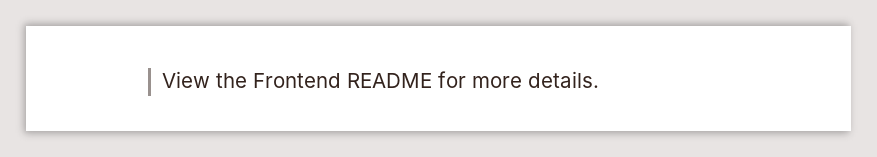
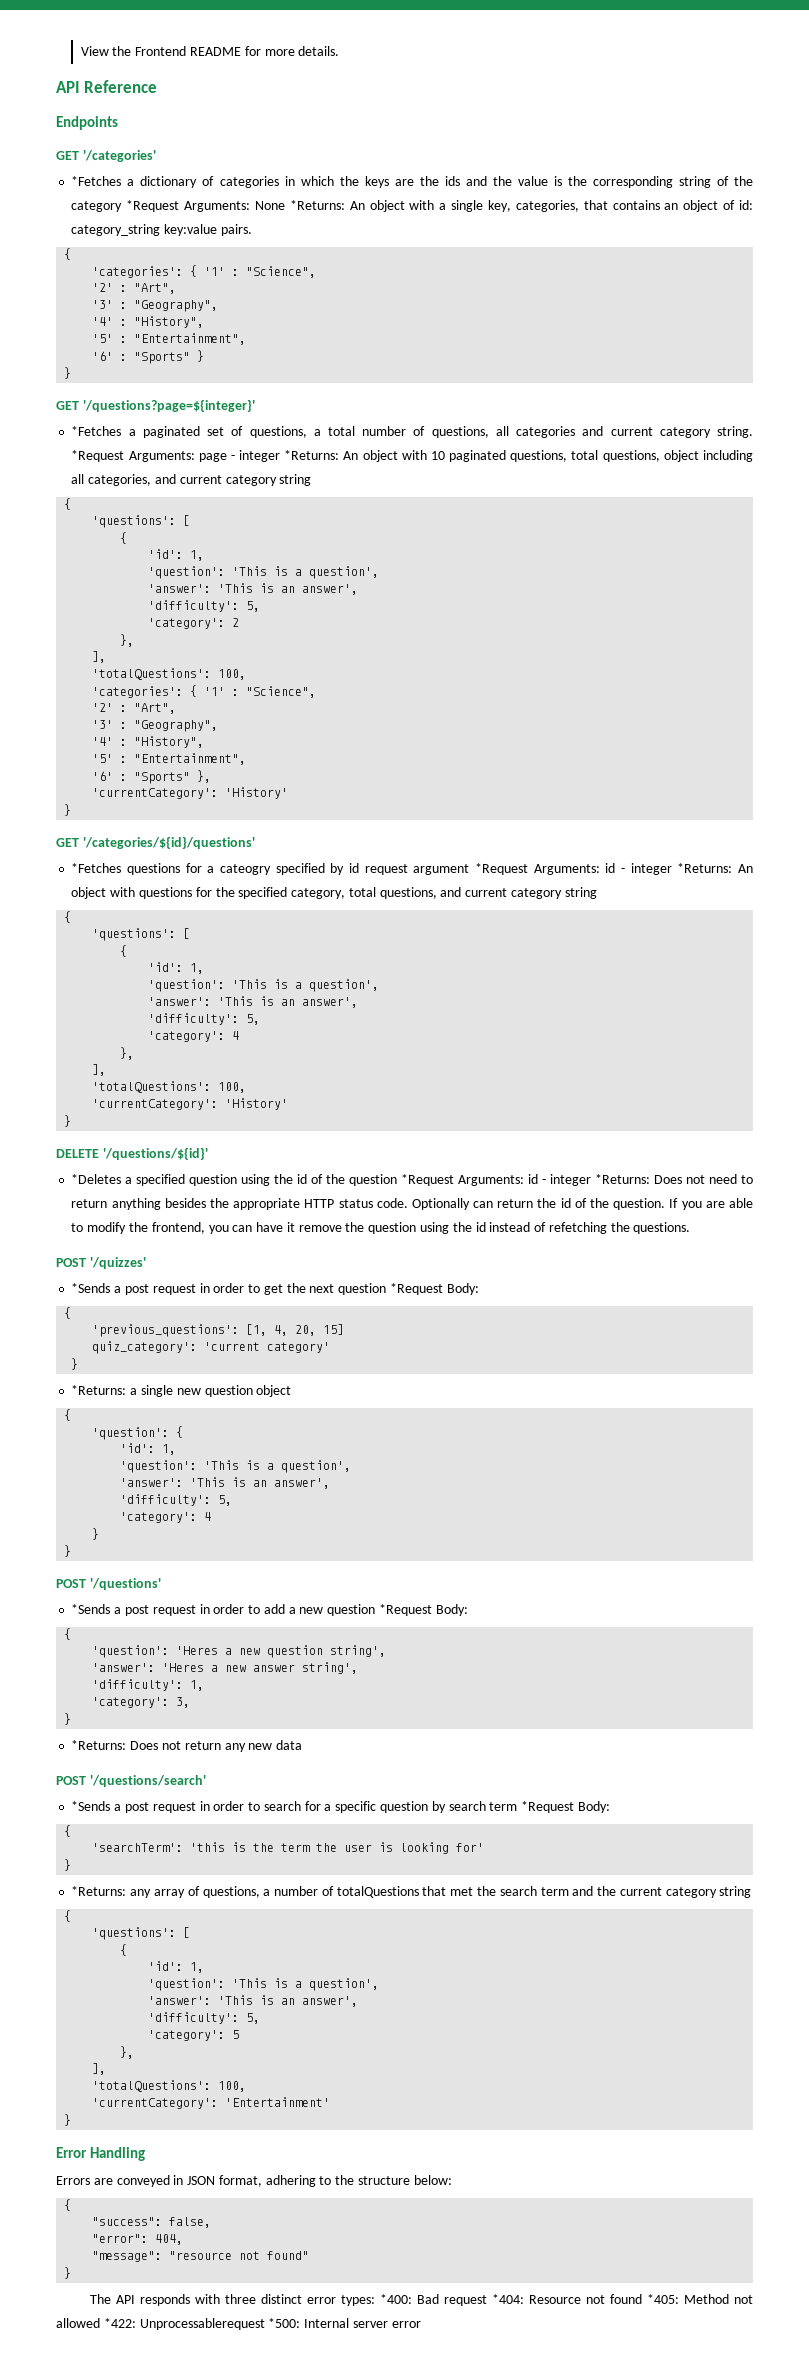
+ API Reference
+ Endpoints
+ GET '/categories'
+ *Fetches a dictionary of categories in which the keys are the ids and the value is the corresponding string of the category *Request Arguments: None *Returns: An object with a single key, categories, that contains an object of id: category_string key:value pairs.
+ {
+ 'categories': { '1' : "Science",
+ '2' : "Art",
+ '3' : "Geography",
+ '4' : "History",
+ '5' : "Entertainment",
+ '6' : "Sports" }
+ }
+ GET '/questions?page=${integer}'
+ *Fetches a paginated set of questions, a total number of questions, all categories and current category string. *Request Arguments: page - integer *Returns: An object with 10 paginated questions, total questions, object including all categories, and current category string
+ {
+ 'questions': [
+ {
+ 'id': 1,
+ 'question': 'This is a question',
+ 'answer': 'This is an answer',
+ 'difficulty': 5,
+ 'category': 2
+ },
+ ],
+ 'totalQuestions': 100,
+ 'categories': { '1' : "Science",
+ '2' : "Art",
+ '3' : "Geography",
+ '4' : "History",
+ '5' : "Entertainment",
+ '6' : "Sports" },
+ 'currentCategory': 'History'
+ }
+ GET '/categories/${id}/questions'
+ *Fetches questions for a cateogry specified by id request argument *Request Arguments: id - integer *Returns: An object with questions for the specified category, total questions, and current category string
+ {
+ 'questions': [
+ {
+ 'id': 1,
+ 'question': 'This is a question',
+ 'answer': 'This is an answer',
+ 'difficulty': 5,
+ 'category': 4
+ },
+ ],
+ 'totalQuestions': 100,
+ 'currentCategory': 'History'
+ }
+ DELETE '/questions/${id}'
+ *Deletes a specified question using the id of the question *Request Arguments: id - integer *Returns: Does not need to return anything besides the appropriate HTTP status code. Optionally can return the id of the question. If you are able to modify the frontend, you can have it remove the question using the id instead of refetching the questions.
+ POST '/quizzes'
+ *Sends a post request in order to get the next question *Request Body:
+ {
+ 'previous_questions': [1, 4, 20, 15]
+ quiz_category': 'current category'
+ }
+ *Returns: a single new question object
+ {
+ 'question': {
+ 'id': 1,
+ 'question': 'This is a question',
+ 'answer': 'This is an answer',
+ 'difficulty': 5,
+ 'category': 4
+ }
+ }
+ POST '/questions'
+ *Sends a post request in order to add a new question *Request Body:
+ {
+ 'question': 'Heres a new question string',
+ 'answer': 'Heres a new answer string',
+ 'difficulty': 1,
+ 'category': 3,
+ }
+ *Returns: Does not return any new data
+ POST '/questions/search'
+ *Sends a post request in order to search for a specific question by search term *Request Body:
+ {
+ 'searchTerm': 'this is the term the user is looking for'
+ }
+ *Returns: any array of questions, a number of totalQuestions that met the search term and the current category string
+ {
+ 'questions': [
+ {
+ 'id': 1,
+ 'question': 'This is a question',
+ 'answer': 'This is an answer',
+ 'difficulty': 5,
+ 'category': 5
+ },
+ ],
+ 'totalQuestions': 100,
+ 'currentCategory': 'Entertainment'
+ }
+ Error Handling
+ Errors are conveyed in JSON format, adhering to the structure below:
+ {
+ "success": false,
+ "error": 404,
+ "message": "resource not found"
+ }
+ The API responds with three distinct error types: *400: Bad request *404: Resource not found *405: Method not allowed *422: Unprocessablerequest *500: Internal server error

